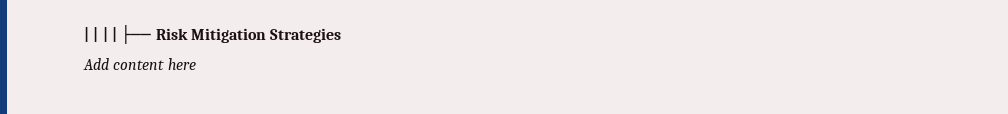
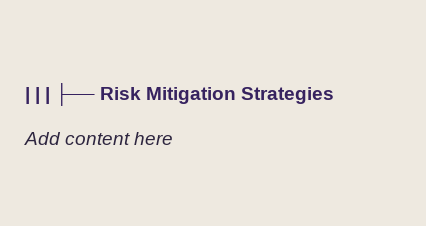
- | | | | ├── Risk Mitigation Strategies
+ | | | ├── Risk Mitigation Strategies

